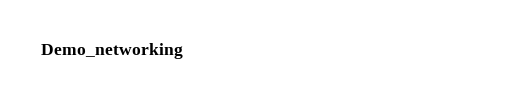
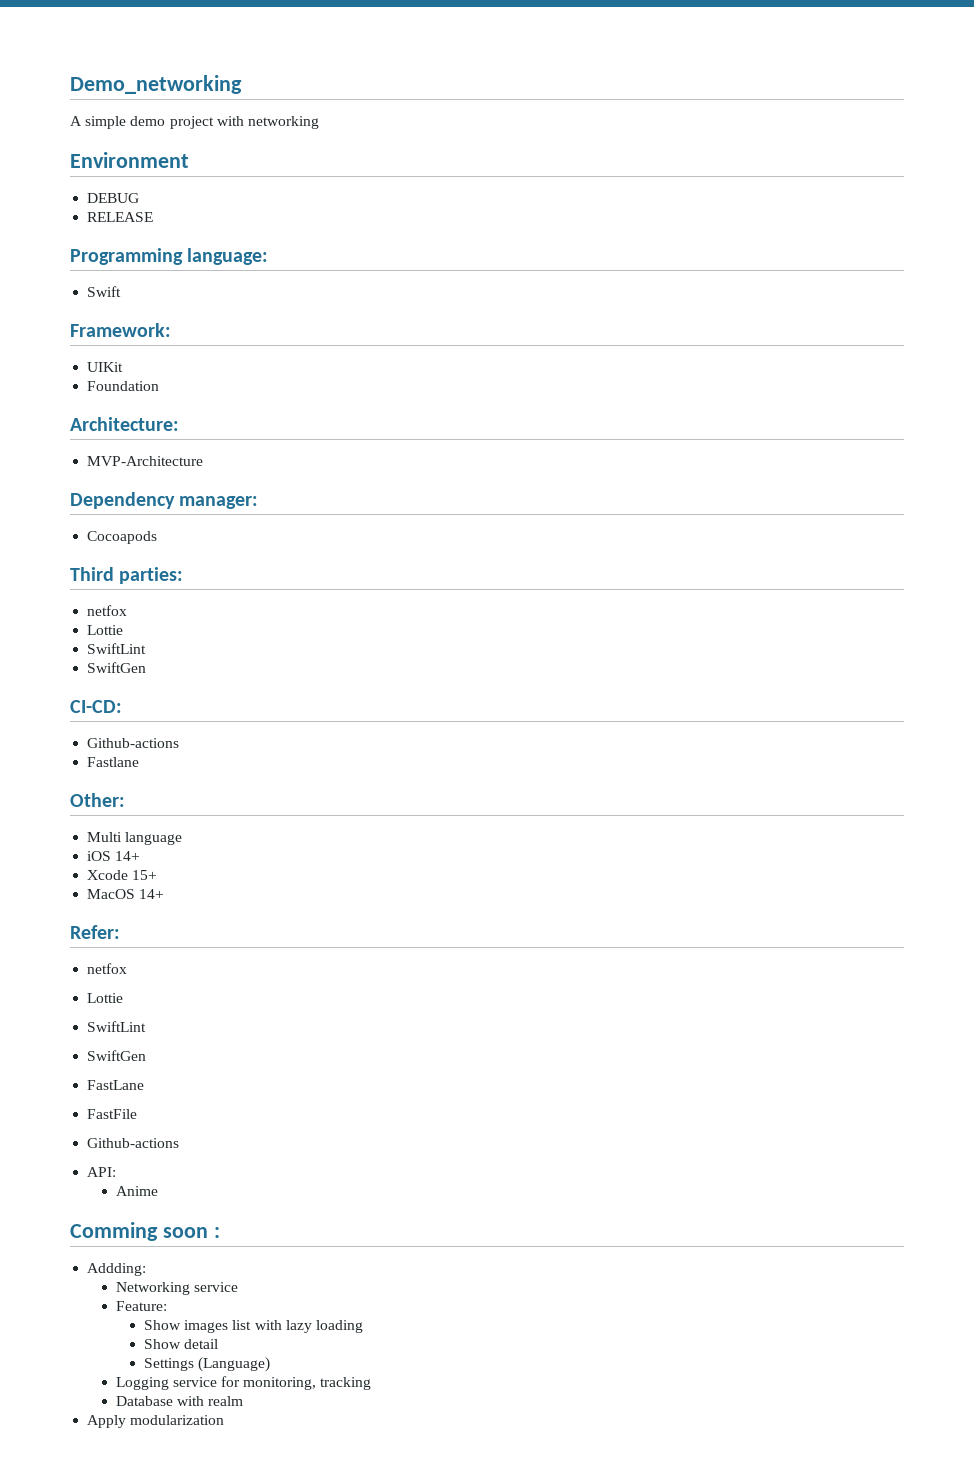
+ A simple demo project with networking
+ Environment
+ DEBUG
+ RELEASE
+ Programming language:
+ Swift
+ Framework:
+ UIKit
+ Foundation
+ Architecture:
+ MVP-Architecture
+ Dependency manager:
+ Cocoapods
+ Third parties:
+ netfox
+ Lottie
+ SwiftLint
+ SwiftGen
+ CI-CD:
+ Github-actions
+ Fastlane
+ Other:
+ Multi language
+ iOS 14+
+ Xcode 15+
+ MacOS 14+
+ Refer:
+ netfox
+ Lottie
+ SwiftLint
+ SwiftGen
+ FastLane
+ FastFile
+ Github-actions
+ API:
+ Anime
+ Comming soon :
+ Addding:
+ Networking service
+ Feature:
+ Show images list with lazy loading
+ Show detail
+ Settings (Language)
+ Logging service for monitoring, tracking
+ Database with realm
+ Apply modularization

